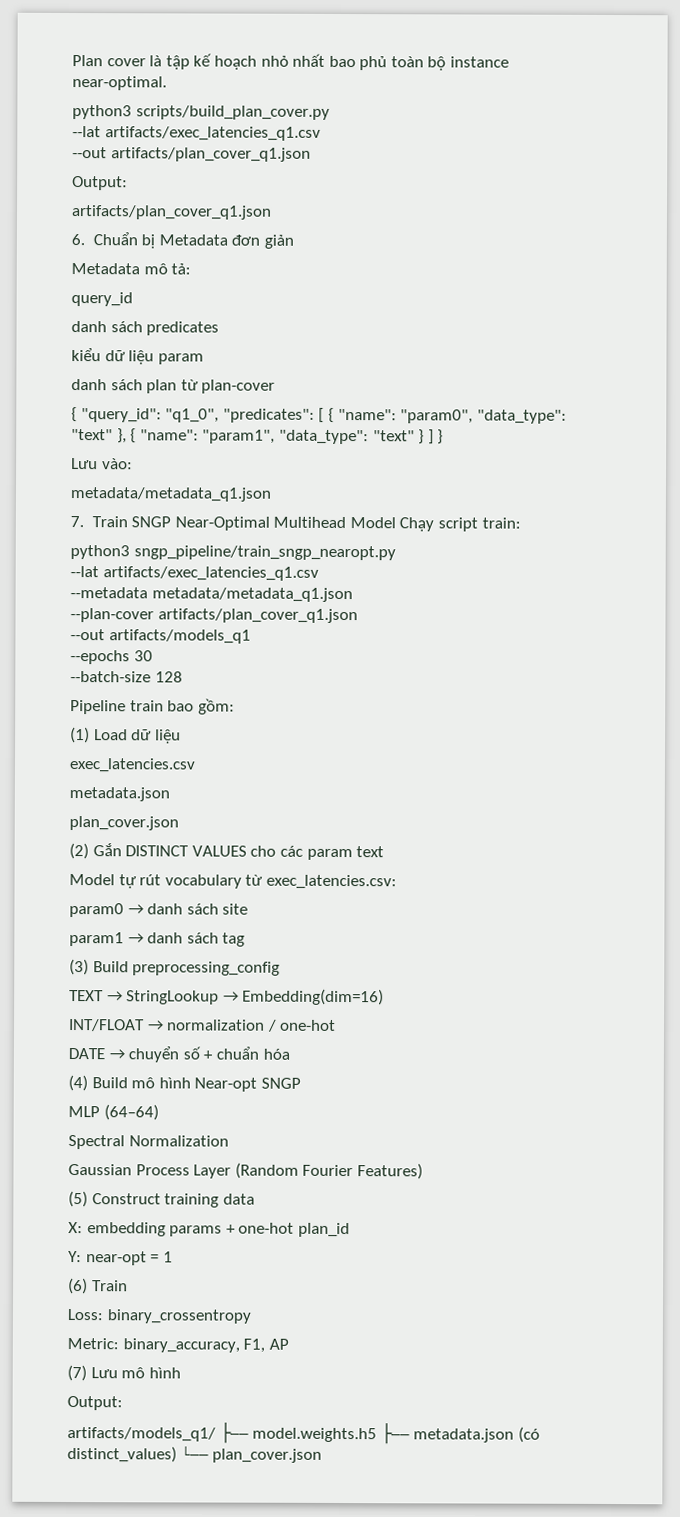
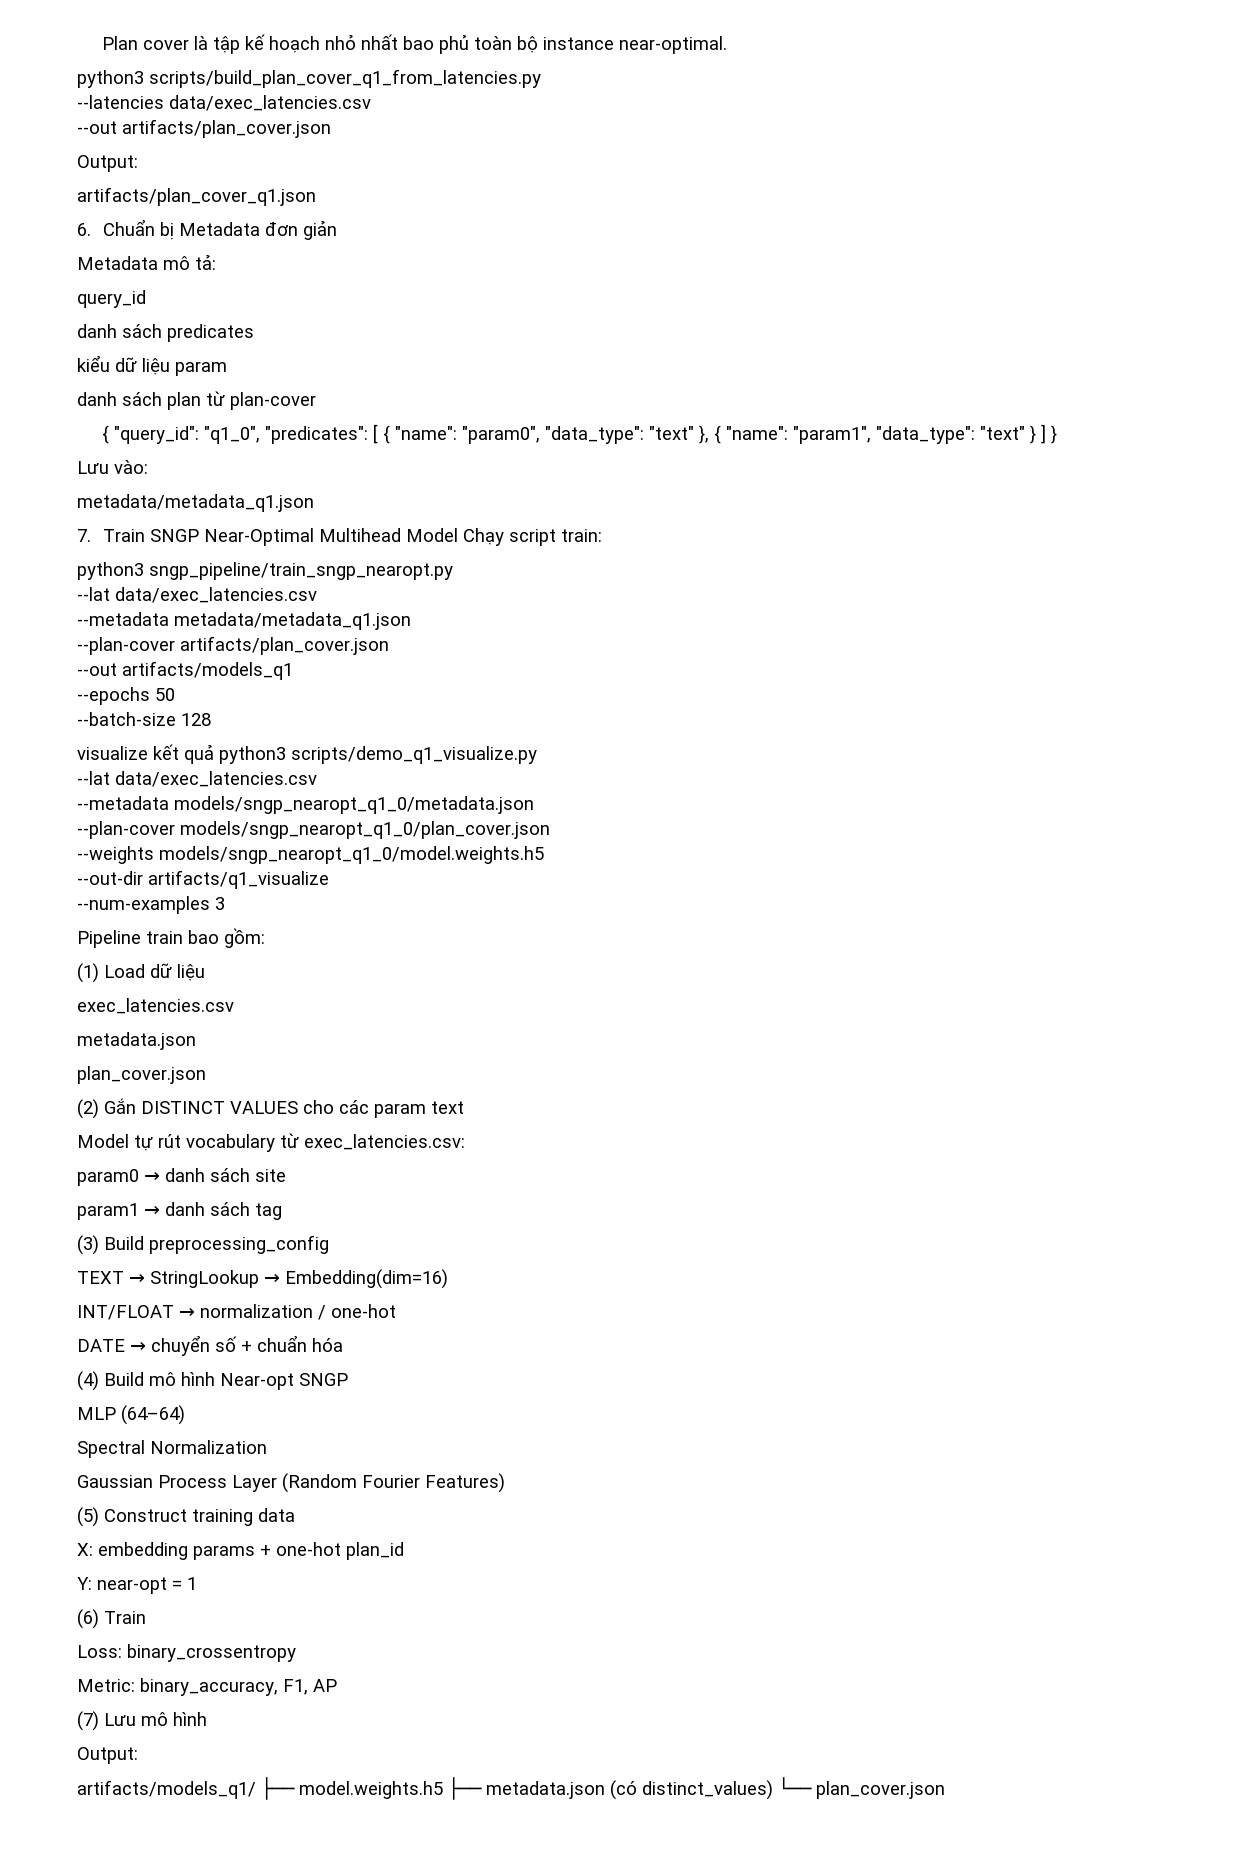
- python3 scripts/build_plan_cover.py
- --lat artifacts/exec_latencies_q1.csv
- --out artifacts/plan_cover_q1.json
+ python3 scripts/build_plan_cover_q1_from_latencies.py
+ --latencies data/exec_latencies.csv
+ --out artifacts/plan_cover.json
  python3 sngp_pipeline/train_sngp_nearopt.py
- --lat artifacts/exec_latencies_q1.csv
+ --lat data/exec_latencies.csv
- --plan-cover artifacts/plan_cover_q1.json
+ --plan-cover artifacts/plan_cover.json
- --epochs 30
+ --epochs 50
+ visualize kết quả python3 scripts/demo_q1_visualize.py
+ --lat data/exec_latencies.csv
+ --metadata models/sngp_nearopt_q1_0/metadata.json
+ --plan-cover models/sngp_nearopt_q1_0/plan_cover.json
+ --weights models/sngp_nearopt_q1_0/model.weights.h5
+ --out-dir artifacts/q1_visualize
+ --num-examples 3

